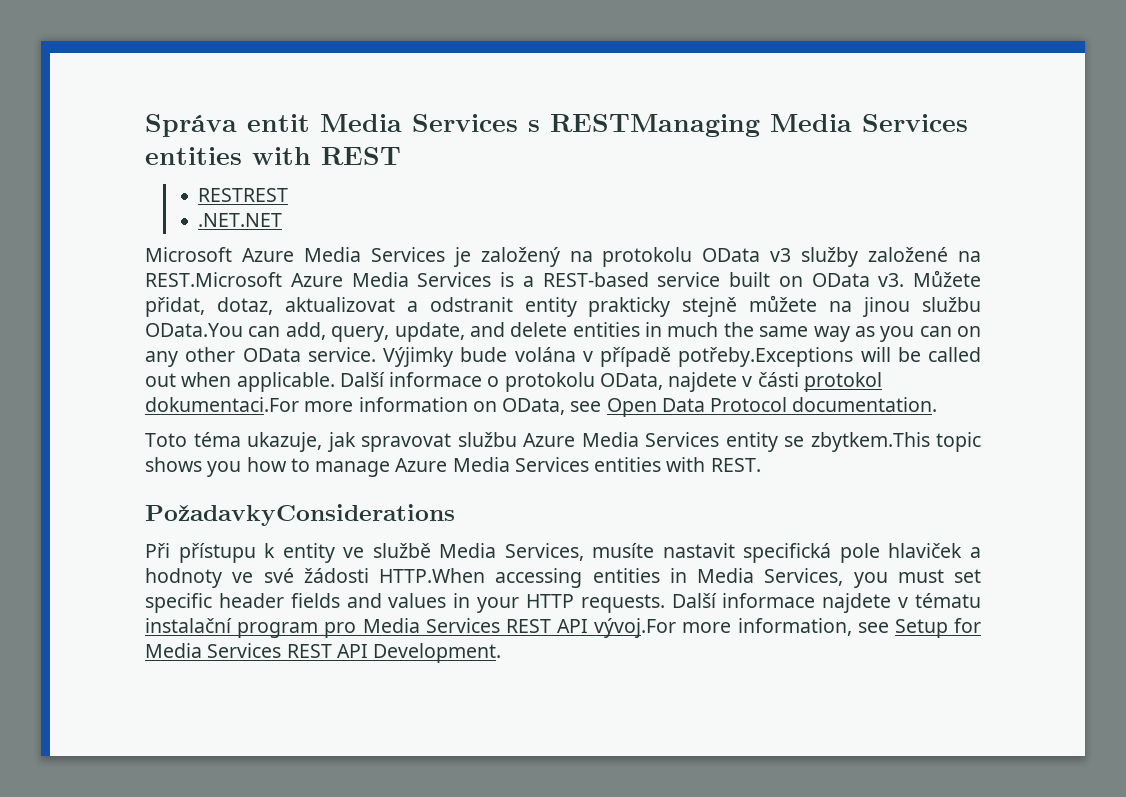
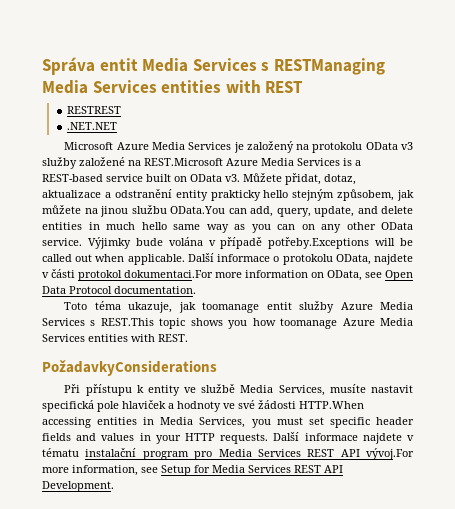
- Můžete přidat, dotaz, aktualizovat a odstranit entity prakticky stejně můžete na jinou službu OData.You can add, query, update, and delete entities in much the same way as you can on any other OData service.
+ Můžete přidat, dotaz, aktualizace a odstranění entity prakticky hello stejným způsobem, jak můžete na jinou službu OData.You can add, query, update, and delete entities in much hello same way as you can on any other OData service.
- Toto téma ukazuje, jak spravovat službu Azure Media Services entity se zbytkem.This topic shows you how to manage Azure Media Services entities with REST.
+ Toto téma ukazuje, jak toomanage entit služby Azure Media Services s REST.This topic shows you how toomanage Azure Media Services entities with REST.

